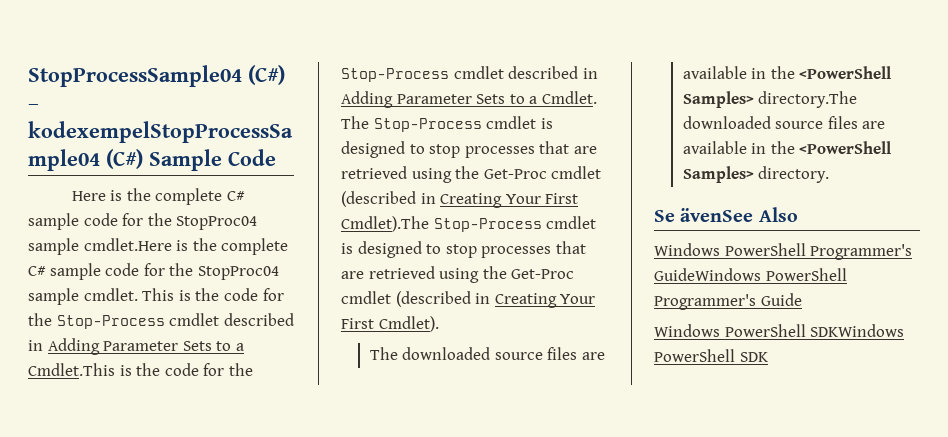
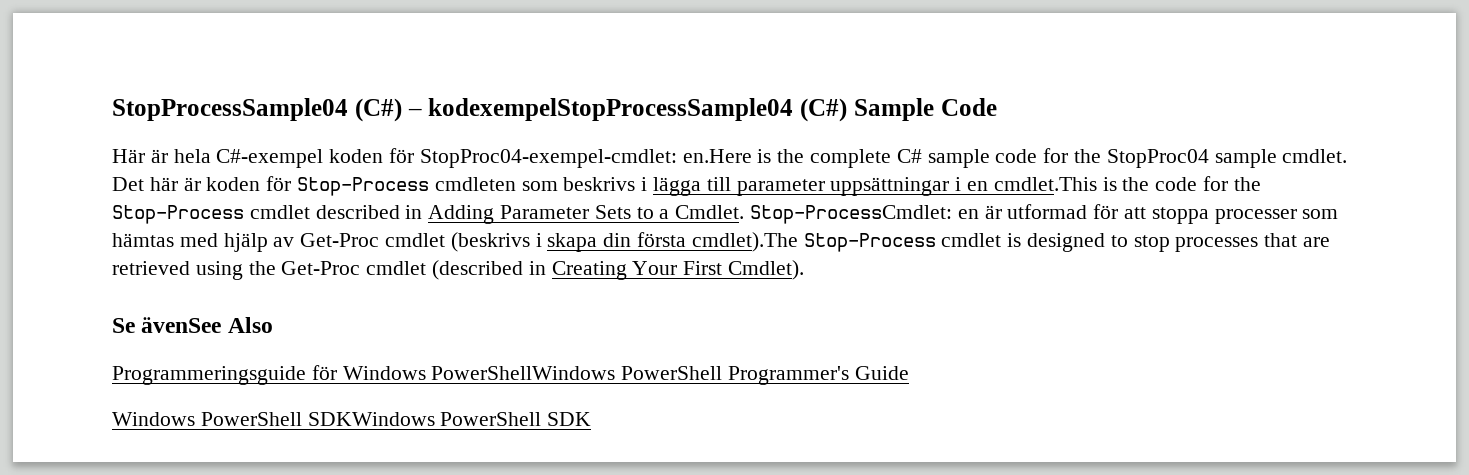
- Here is the complete C# sample code for the StopProc04 sample cmdlet.Here is the complete C# sample code for the StopProc04 sample cmdlet.
+ Här är hela C#-exempel koden för StopProc04-exempel-cmdlet: en.Here is the complete C# sample code for the StopProc04 sample cmdlet.
- This is the code for the Stop-Process cmdlet described in Adding Parameter Sets to a Cmdlet.This is the code for the Stop-Process cmdlet described in Adding Parameter Sets to a Cmdlet.
+ Det här är koden för Stop-Process cmdleten som beskrivs i lägga till parameter uppsättningar i en cmdlet.This is the code for the Stop-Process cmdlet described in Adding Parameter Sets to a Cmdlet.
- The Stop-Process cmdlet is designed to stop processes that are retrieved using the Get-Proc cmdlet (described in Creating Your First Cmdlet).The Stop-Process cmdlet is designed to stop processes that are retrieved using the Get-Proc cmdlet (described in Creating Your First Cmdlet).
+ Stop-ProcessCmdlet: en är utformad för att stoppa processer som hämtas med hjälp av Get-Proc cmdlet (beskrivs i skapa din första cmdlet).The Stop-Process cmdlet is designed to stop processes that are retrieved using the Get-Proc cmdlet (described in Creating Your First Cmdlet).
- The downloaded source files are available in the <PowerShell Samples> directory.The downloaded source files are available in the <PowerShell Samples> directory.
- Windows PowerShell Programmer's GuideWindows PowerShell Programmer's Guide
+ Programmeringsguide för Windows PowerShellWindows PowerShell Programmer's Guide

